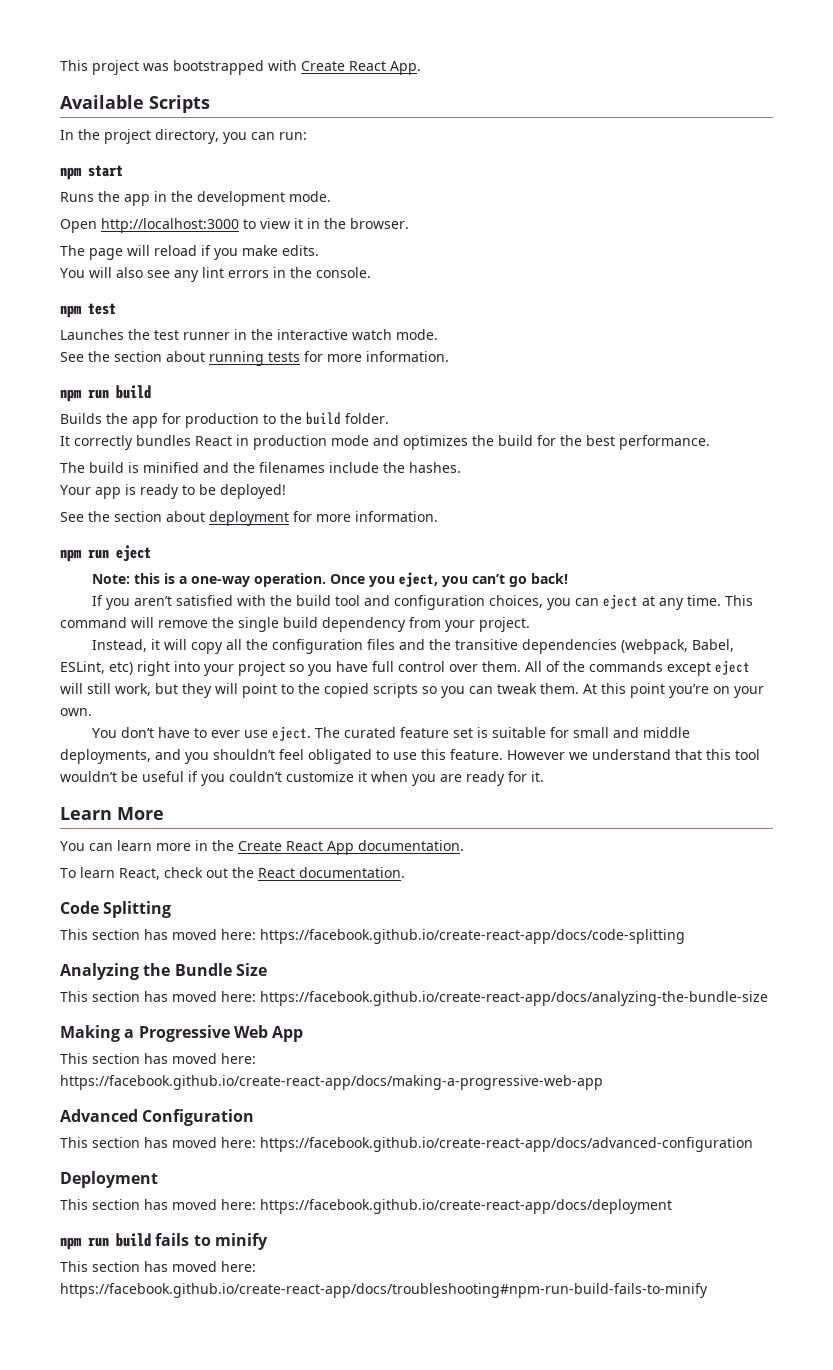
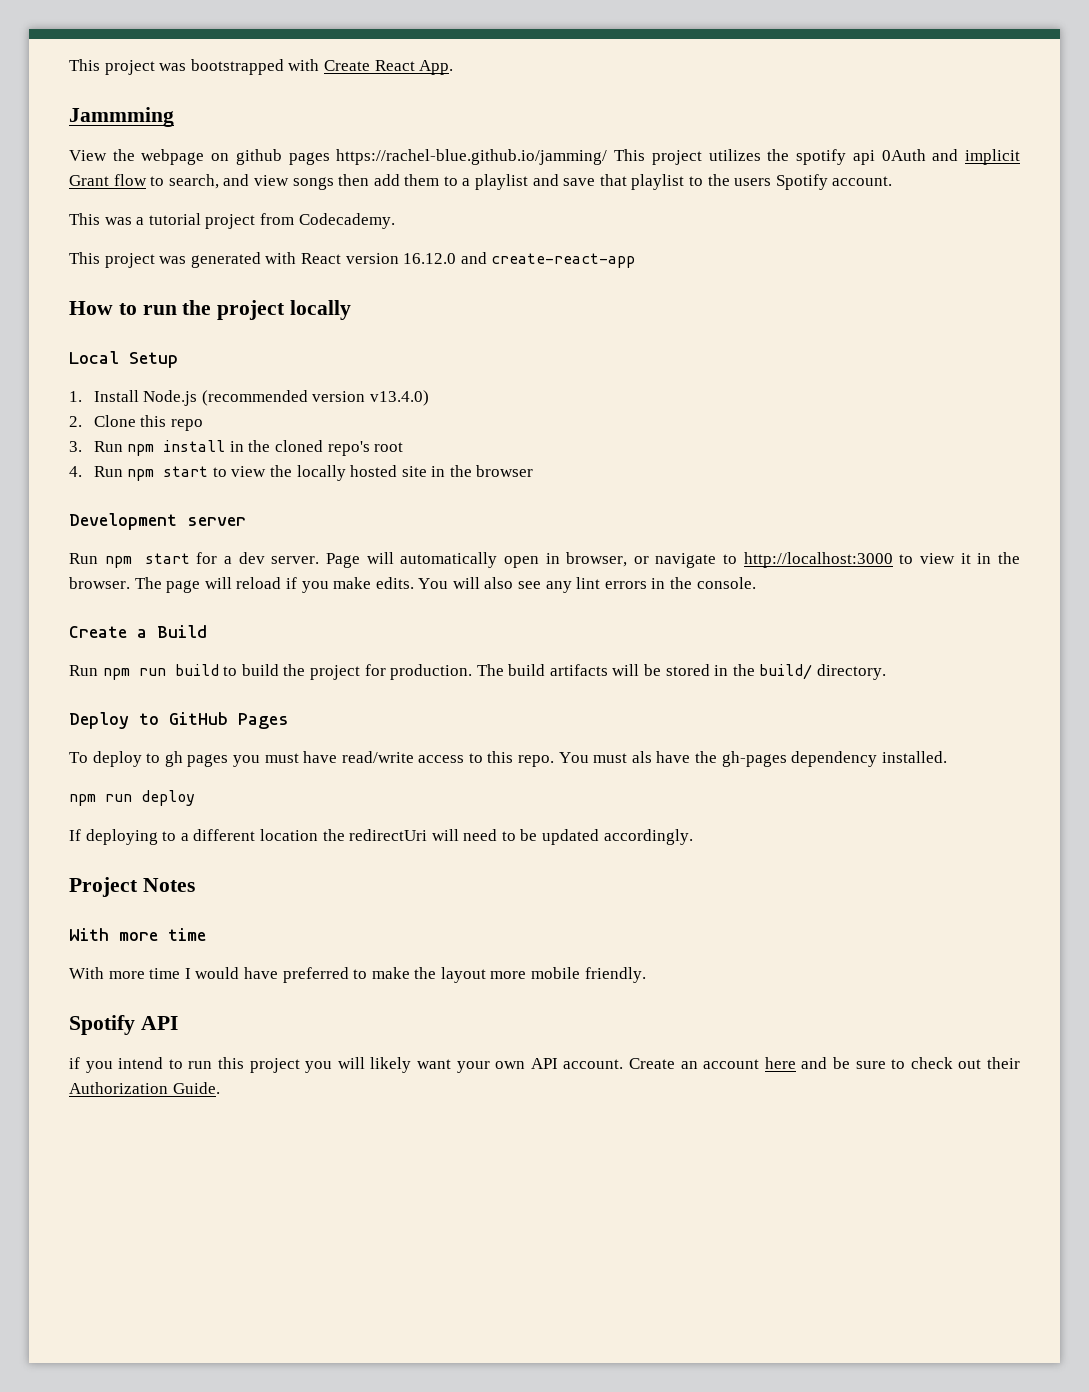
- Available Scripts
- In the project directory, you can run:
- npm start
- Runs the app in the development mode.
- Open http://localhost:3000 to view it in the browser.
- The page will reload if you make edits.
- You will also see any lint errors in the console.
+ Jammming
+ View the webpage on github pages https://rachel-blue.github.io/jamming/ This project utilizes the spotify api 0Auth and implicit Grant flow to search, and view songs then add them to a playlist and save that playlist to the users Spotify account.
+ This was a tutorial project from Codecademy.
+ This project was generated with React version 16.12.0 and create-react-app
+ How to run the project locally
+ Local Setup
+ 1. Install Node.js (recommended version v13.4.0)
+ 2. Clone this repo
+ 3. Run npm install in the cloned repo's root
+ 4. Run npm start to view the locally hosted site in the browser
+ Development server
+ Run npm start for a dev server. Page will automatically open in browser, or navigate to http://localhost:3000 to view it in the browser. The page will reload if you make edits. You will also see any lint errors in the console.
- npm test
- Launches the test runner in the interactive watch mode.
- See the section about running tests for more information.
- npm run build
- Builds the app for production to the build folder.
- It correctly bundles React in production mode and optimizes the build for the best performance.
- The build is minified and the filenames include the hashes.
- Your app is ready to be deployed!
- See the section about deployment for more information.
- npm run eject
- Note: this is a one-way operation. Once you eject, you can’t go back!
- If you aren’t satisfied with the build tool and configuration choices, you can eject at any time. This command will remove the single build dependency from your project.
- Instead, it will copy all the configuration files and the transitive dependencies (webpack, Babel, ESLint, etc) right into your project so you have full control over them. All of the commands except eject will still work, but they will point to the copied scripts so you can tweak them. At this point you’re on your own.
- You don’t have to ever use eject. The curated feature set is suitable for small and middle deployments, and you shouldn’t feel obligated to use this feature. However we understand that this tool wouldn’t be useful if you couldn’t customize it when you are ready for it.
- Learn More
- You can learn more in the Create React App documentation.
- To learn React, check out the React documentation.
- Code Splitting
- This section has moved here: https://facebook.github.io/create-react-app/docs/code-splitting
- Analyzing the Bundle Size
- This section has moved here: https://facebook.github.io/create-react-app/docs/analyzing-the-bundle-size
- Making a Progressive Web App
- This section has moved here: https://facebook.github.io/create-react-app/docs/making-a-progressive-web-app
- Advanced Configuration
- This section has moved here: https://facebook.github.io/create-react-app/docs/advanced-configuration
- Deployment
- This section has moved here: https://facebook.github.io/create-react-app/docs/deployment
- npm run build fails to minify
- This section has moved here: https://facebook.github.io/create-react-app/docs/troubleshooting#npm-run-build-fails-to-minify
+ Create a Build
+ Run npm run build to build the project for production. The build artifacts will be stored in the build/ directory.
+ Deploy to GitHub Pages
+ To deploy to gh pages you must have read/write access to this repo. You must als have the gh-pages dependency installed.
+ npm run deploy
+ If deploying to a different location the redirectUri will need to be updated accordingly.
+ Project Notes
+ With more time
+ With more time I would have preferred to make the layout more mobile friendly.
+ Spotify API
+ if you intend to run this project you will likely want your own API account. Create an account here and be sure to check out their Authorization Guide.

